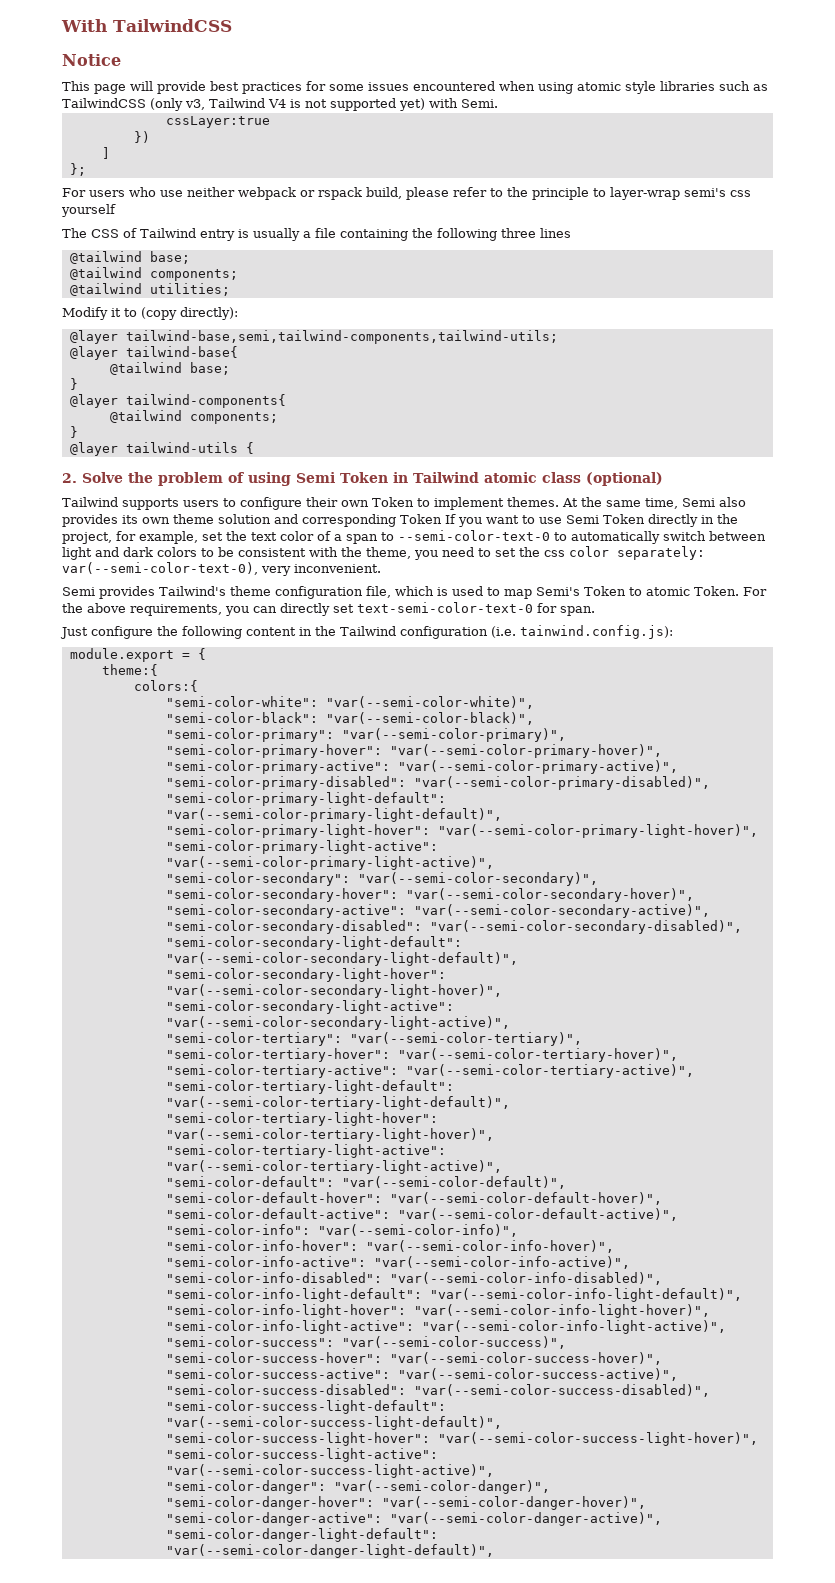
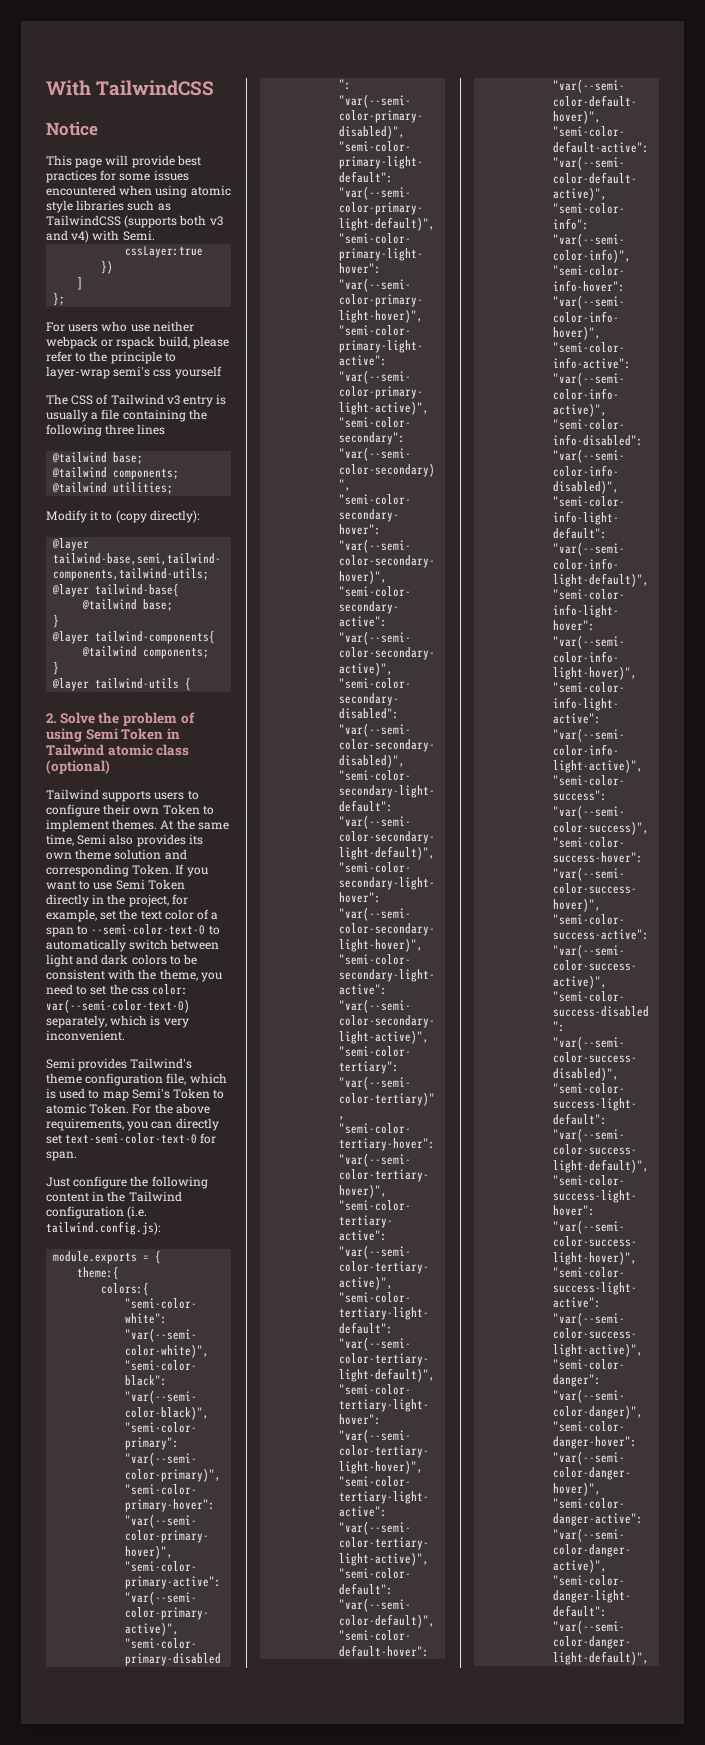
- This page will provide best practices for some issues encountered when using atomic style libraries such as TailwindCSS (only v3, Tailwind V4 is not supported yet) with Semi.
+ This page will provide best practices for some issues encountered when using atomic style libraries such as TailwindCSS (supports both v3 and v4) with Semi.
- The CSS of Tailwind entry is usually a file containing the following three lines
+ The CSS of Tailwind v3 entry is usually a file containing the following three lines
- At the same time, Semi also provides its own theme solution and corresponding Token If you want to use Semi Token directly in the project, for example, set the text color of a span to --semi-color-text-0 to automatically switch between light and dark colors to be consistent with the theme, you need to set the css color separately: var(--semi-color-text-0), very inconvenient.
+ At the same time, Semi also provides its own theme solution and corresponding Token. If you want to use Semi Token directly in the project, for example, set the text color of a span to --semi-color-text-0 to automatically switch between light and dark colors to be consistent with the theme, you need to set the css color: var(--semi-color-text-0) separately, which is very inconvenient.
- Just configure the following content in the Tailwind configuration (i.e. tainwind.config.js):
- module.export = {
+ Just configure the following content in the Tailwind configuration (i.e. tailwind.config.js):
+ module.exports = {

